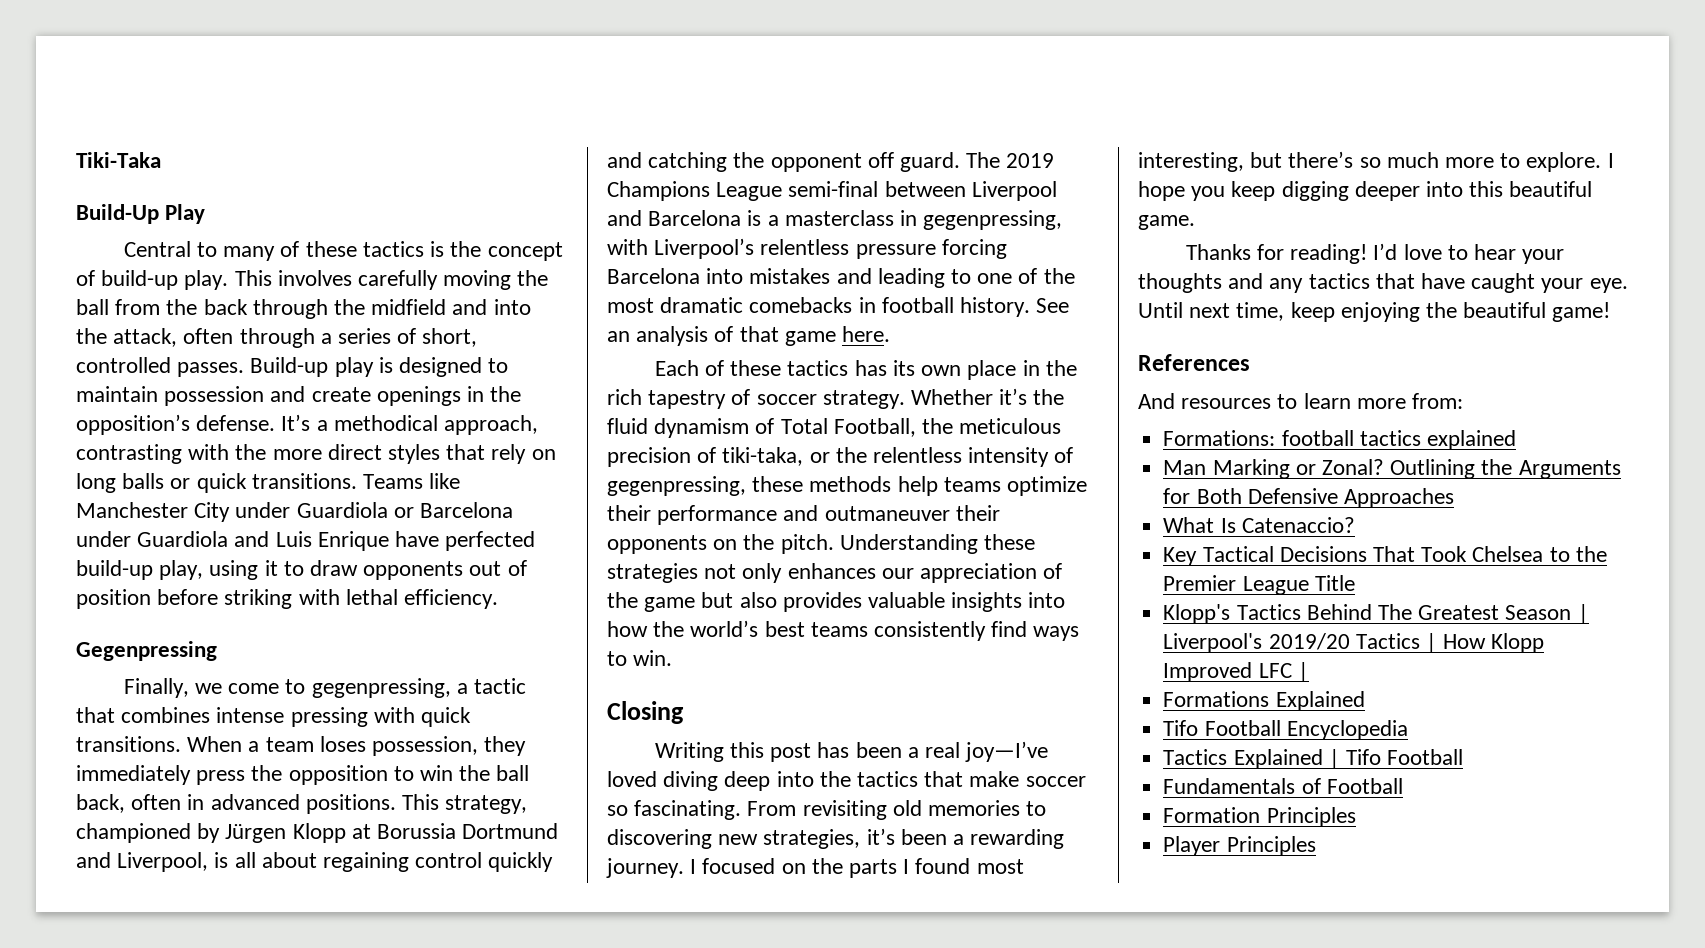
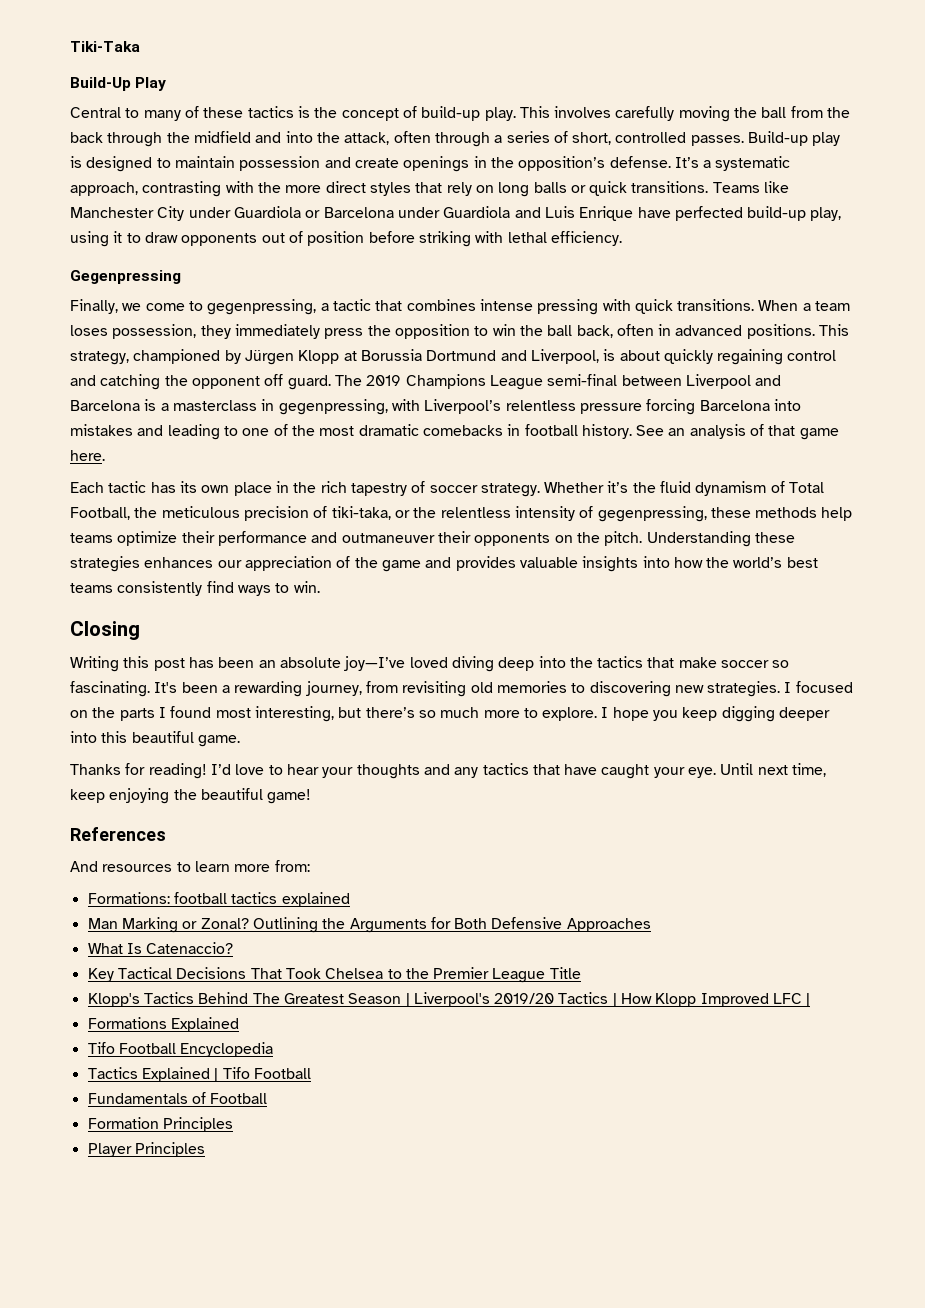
- It’s a methodical approach, contrasting with the more direct styles that rely on long balls or quick transitions.
+ It’s a systematic approach, contrasting with the more direct styles that rely on long balls or quick transitions.
- This strategy, championed by Jürgen Klopp at Borussia Dortmund and Liverpool, is all about regaining control quickly and catching the opponent off guard.
+ This strategy, championed by Jürgen Klopp at Borussia Dortmund and Liverpool, is about quickly regaining control and catching the opponent off guard.
- Each of these tactics has its own place in the rich tapestry of soccer strategy.
+ Each tactic has its own place in the rich tapestry of soccer strategy.
- Understanding these strategies not only enhances our appreciation of the game but also provides valuable insights into how the world’s best teams consistently find ways to win.
+ Understanding these strategies enhances our appreciation of the game and provides valuable insights into how the world’s best teams consistently find ways to win.
- Writing this post has been a real joy—I’ve loved diving deep into the tactics that make soccer so fascinating.
+ Writing this post has been an absolute joy—I’ve loved diving deep into the tactics that make soccer so fascinating.
- From revisiting old memories to discovering new strategies, it’s been a rewarding journey.
+ It's been a rewarding journey, from revisiting old memories to discovering new strategies.

